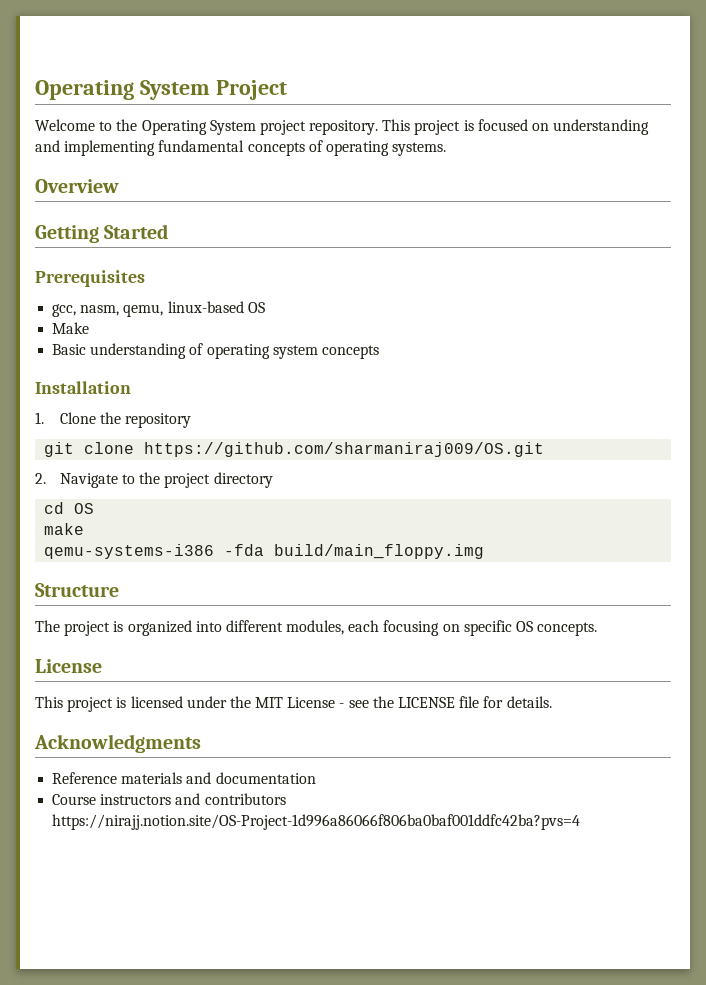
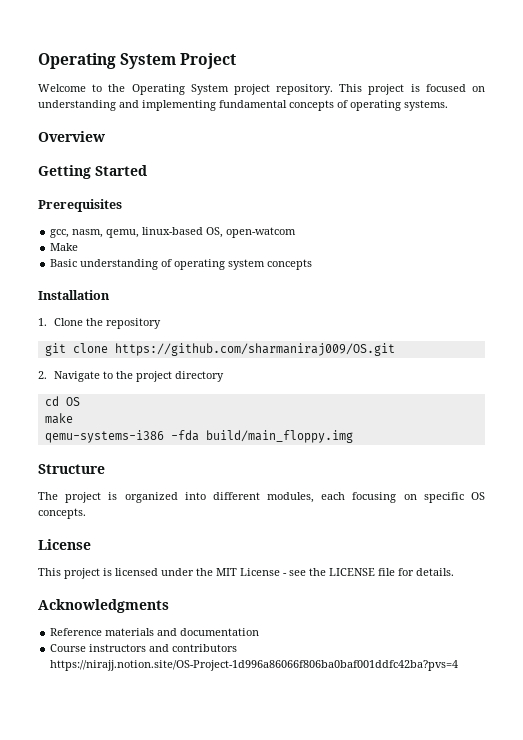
- gcc, nasm, qemu, linux-based OS
+ gcc, nasm, qemu, linux-based OS, open-watcom

